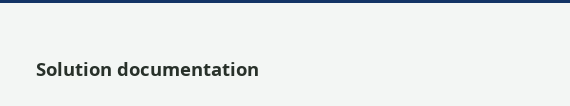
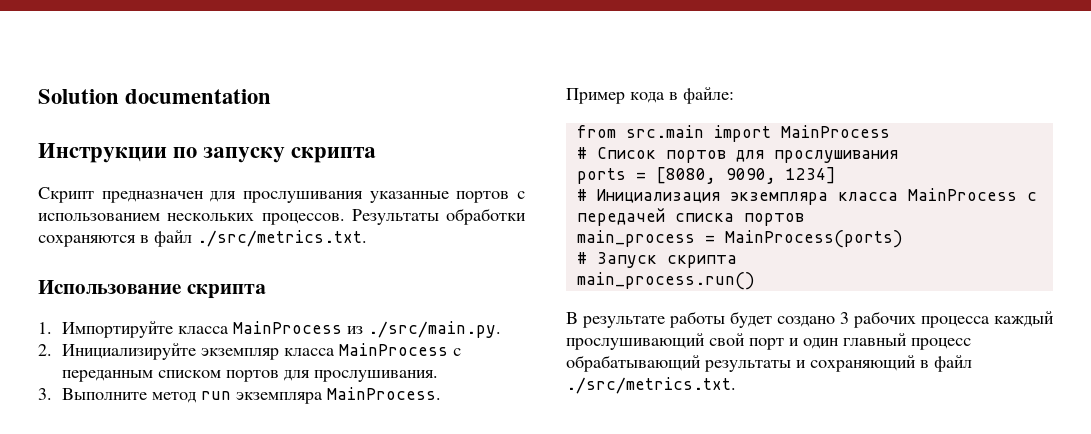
+ Инструкции по запуску скрипта
+ Скрипт предназначен для прослушивания указанные портов с использованием нескольких процессов. Результаты обработки сохраняются в файл ./src/metrics.txt.
+ Использование скрипта
+ 1. Импортируйте класса MainProcess из ./src/main.py.
+ 2. Инициализируйте экземпляр класса MainProcess с переданным списком портов для прослушивания.
+ 3. Выполните метод run экземпляра MainProcess.
+ Пример кода в файле:
+ from src.main import MainProcess
+ # Список портов для прослушивания
+ ports = [8080, 9090, 1234]
+ # Инициализация экземпляра класса MainProcess с передачей списка портов
+ main_process = MainProcess(ports)
+ # Запуск скрипта
+ main_process.run()
+ В результате работы будет создано 3 рабочих процесса каждый прослушивающий свой порт и один главный процесс обрабатывающий результаты и сохраняющий в файл ./src/metrics.txt.

